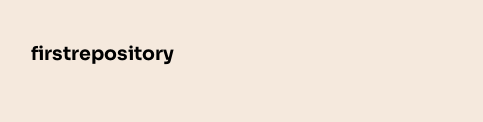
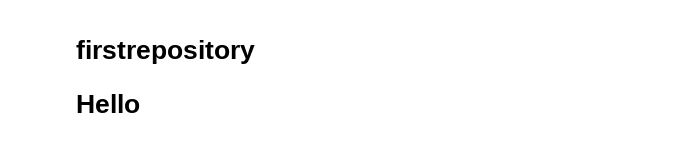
+ Hello

